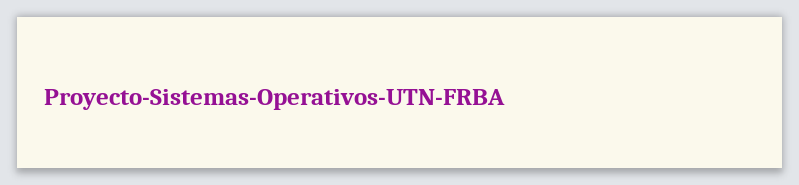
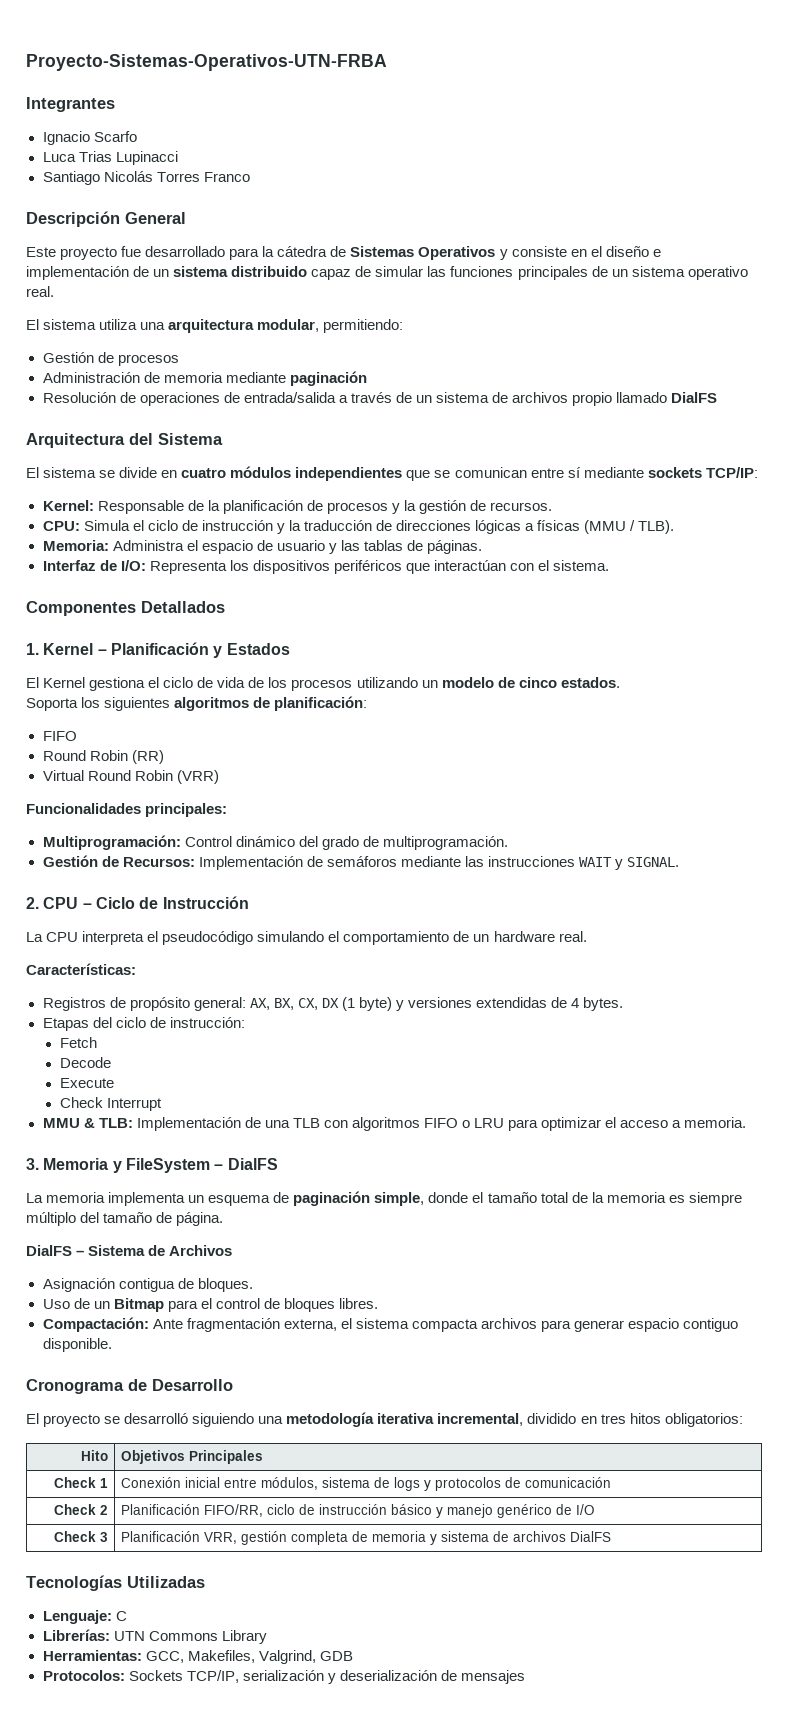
+ Integrantes
+ Ignacio Scarfo
+ Luca Trias Lupinacci
+ Santiago Nicolás Torres Franco
+ Descripción General
+ Este proyecto fue desarrollado para la cátedra de Sistemas Operativos y consiste en el diseño e implementación de un sistema distribuido capaz de simular las funciones principales de un sistema operativo real.
+ El sistema utiliza una arquitectura modular, permitiendo:
+ Gestión de procesos
+ Administración de memoria mediante paginación
+ Resolución de operaciones de entrada/salida a través de un sistema de archivos propio llamado DialFS
+ Arquitectura del Sistema
+ El sistema se divide en cuatro módulos independientes que se comunican entre sí mediante sockets TCP/IP:
+ Kernel: Responsable de la planificación de procesos y la gestión de recursos.
+ CPU: Simula el ciclo de instrucción y la traducción de direcciones lógicas a físicas (MMU / TLB).
+ Memoria: Administra el espacio de usuario y las tablas de páginas.
+ Interfaz de I/O: Representa los dispositivos periféricos que interactúan con el sistema.
+ Componentes Detallados
+ 1. Kernel – Planificación y Estados
+ El Kernel gestiona el ciclo de vida de los procesos utilizando un modelo de cinco estados.
+ Soporta los siguientes algoritmos de planificación:
+ FIFO
+ Round Robin (RR)
+ Virtual Round Robin (VRR)
+ Funcionalidades principales:
+ Multiprogramación: Control dinámico del grado de multiprogramación.
+ Gestión de Recursos: Implementación de semáforos mediante las instrucciones WAIT y SIGNAL.
+ 2. CPU – Ciclo de Instrucción
+ La CPU interpreta el pseudocódigo simulando el comportamiento de un hardware real.
+ Características:
+ Registros de propósito general: AX, BX, CX, DX (1 byte) y versiones extendidas de 4 bytes.
+ Etapas del ciclo de instrucción:
+ Fetch
+ Decode
+ Execute
+ Check Interrupt
+ MMU & TLB: Implementación de una TLB con algoritmos FIFO o LRU para optimizar el acceso a memoria.
+ 3. Memoria y FileSystem – DialFS
+ La memoria implementa un esquema de paginación simple, donde el tamaño total de la memoria es siempre múltiplo del tamaño de página.
+ DialFS – Sistema de Archivos
+ Asignación contigua de bloques.
+ Uso de un Bitmap para el control de bloques libres.
+ Compactación: Ante fragmentación externa, el sistema compacta archivos para generar espacio contiguo disponible.
+ Cronograma de Desarrollo
+ El proyecto se desarrolló siguiendo una metodología iterativa incremental, dividido en tres hitos obligatorios:
+ Hito | Objetivos Principales
+ Check 1 | Conexión inicial entre módulos, sistema de logs y protocolos de comunicación
+ Check 2 | Planificación FIFO/RR, ciclo de instrucción básico y manejo genérico de I/O
+ Check 3 | Planificación VRR, gestión completa de memoria y sistema de archivos DialFS
+ Tecnologías Utilizadas
+ Lenguaje: C
+ Librerías: UTN Commons Library
+ Herramientas: GCC, Makefiles, Valgrind, GDB
+ Protocolos: Sockets TCP/IP, serialización y deserialización de mensajes

